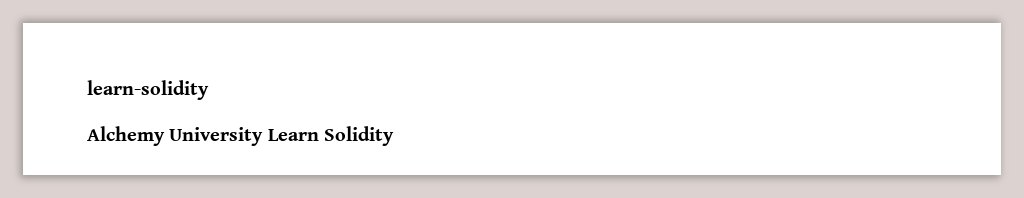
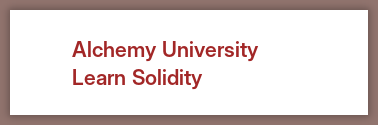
- learn-solidity

